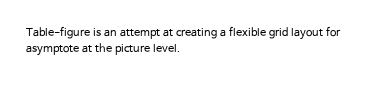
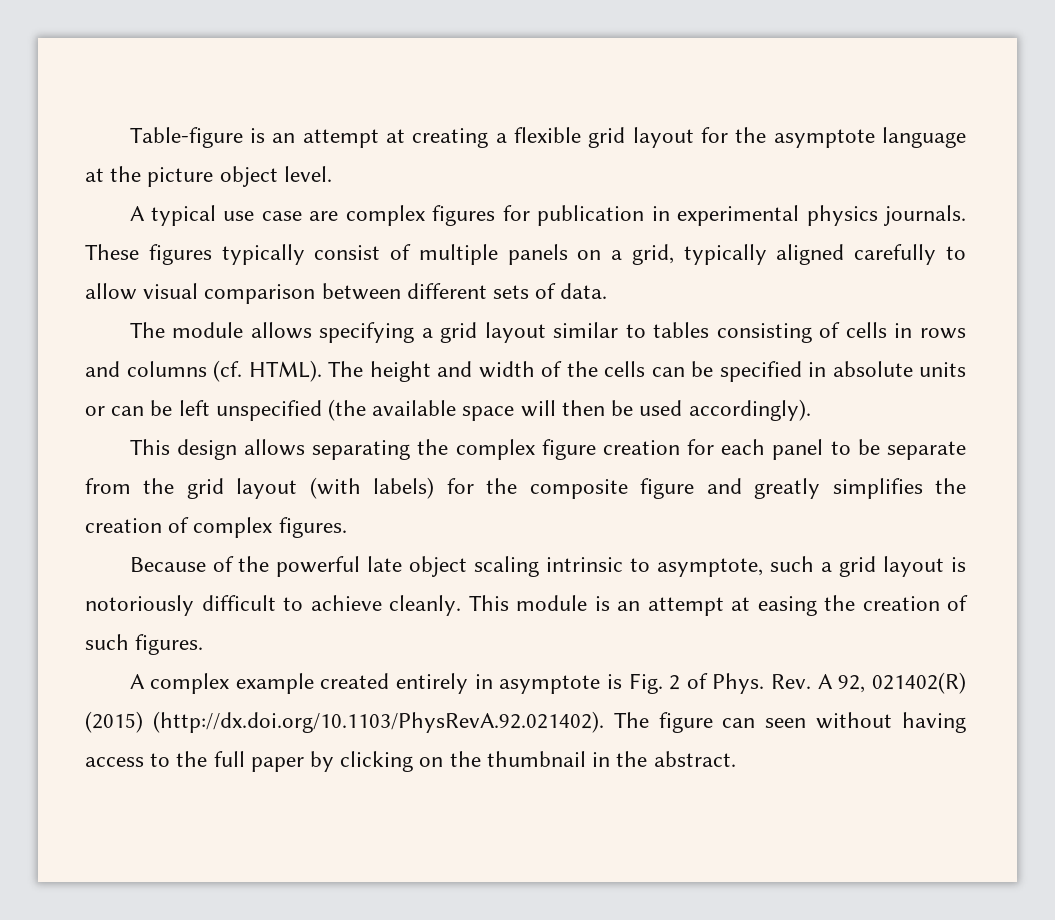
- Table-figure is an attempt at creating a flexible grid layout for asymptote at the picture level.
+ Table-figure is an attempt at creating a flexible grid layout for the asymptote language at the picture object level.
+ A typical use case are complex figures for publication in experimental physics journals. These figures typically consist of multiple panels on a grid, typically aligned carefully to allow visual comparison between different sets of data.
+ The module allows specifying a grid layout similar to tables consisting of cells in rows and columns (cf. HTML). The height and width of the cells can be specified in absolute units or can be left unspecified (the available space will then be used accordingly).
+ This design allows separating the complex figure creation for each panel to be separate from the grid layout (with labels) for the composite figure and greatly simplifies the creation of complex figures.
+ Because of the powerful late object scaling intrinsic to asymptote, such a grid layout is notoriously difficult to achieve cleanly. This module is an attempt at easing the creation of such figures.
+ A complex example created entirely in asymptote is Fig. 2 of Phys. Rev. A 92, 021402(R) (2015) (http://dx.doi.org/10.1103/PhysRevA.92.021402). The figure can seen without having access to the full paper by clicking on the thumbnail in the abstract.

